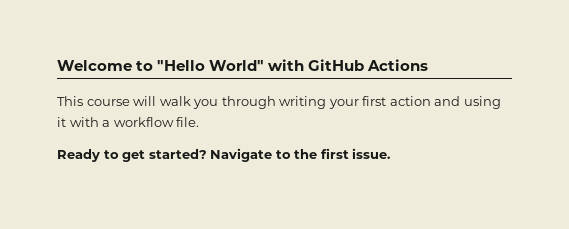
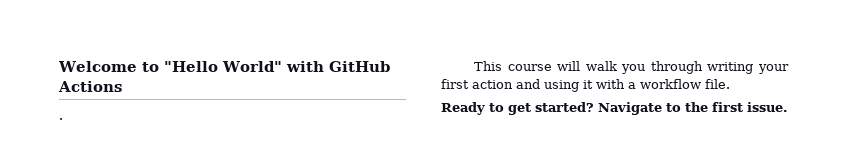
+ .

